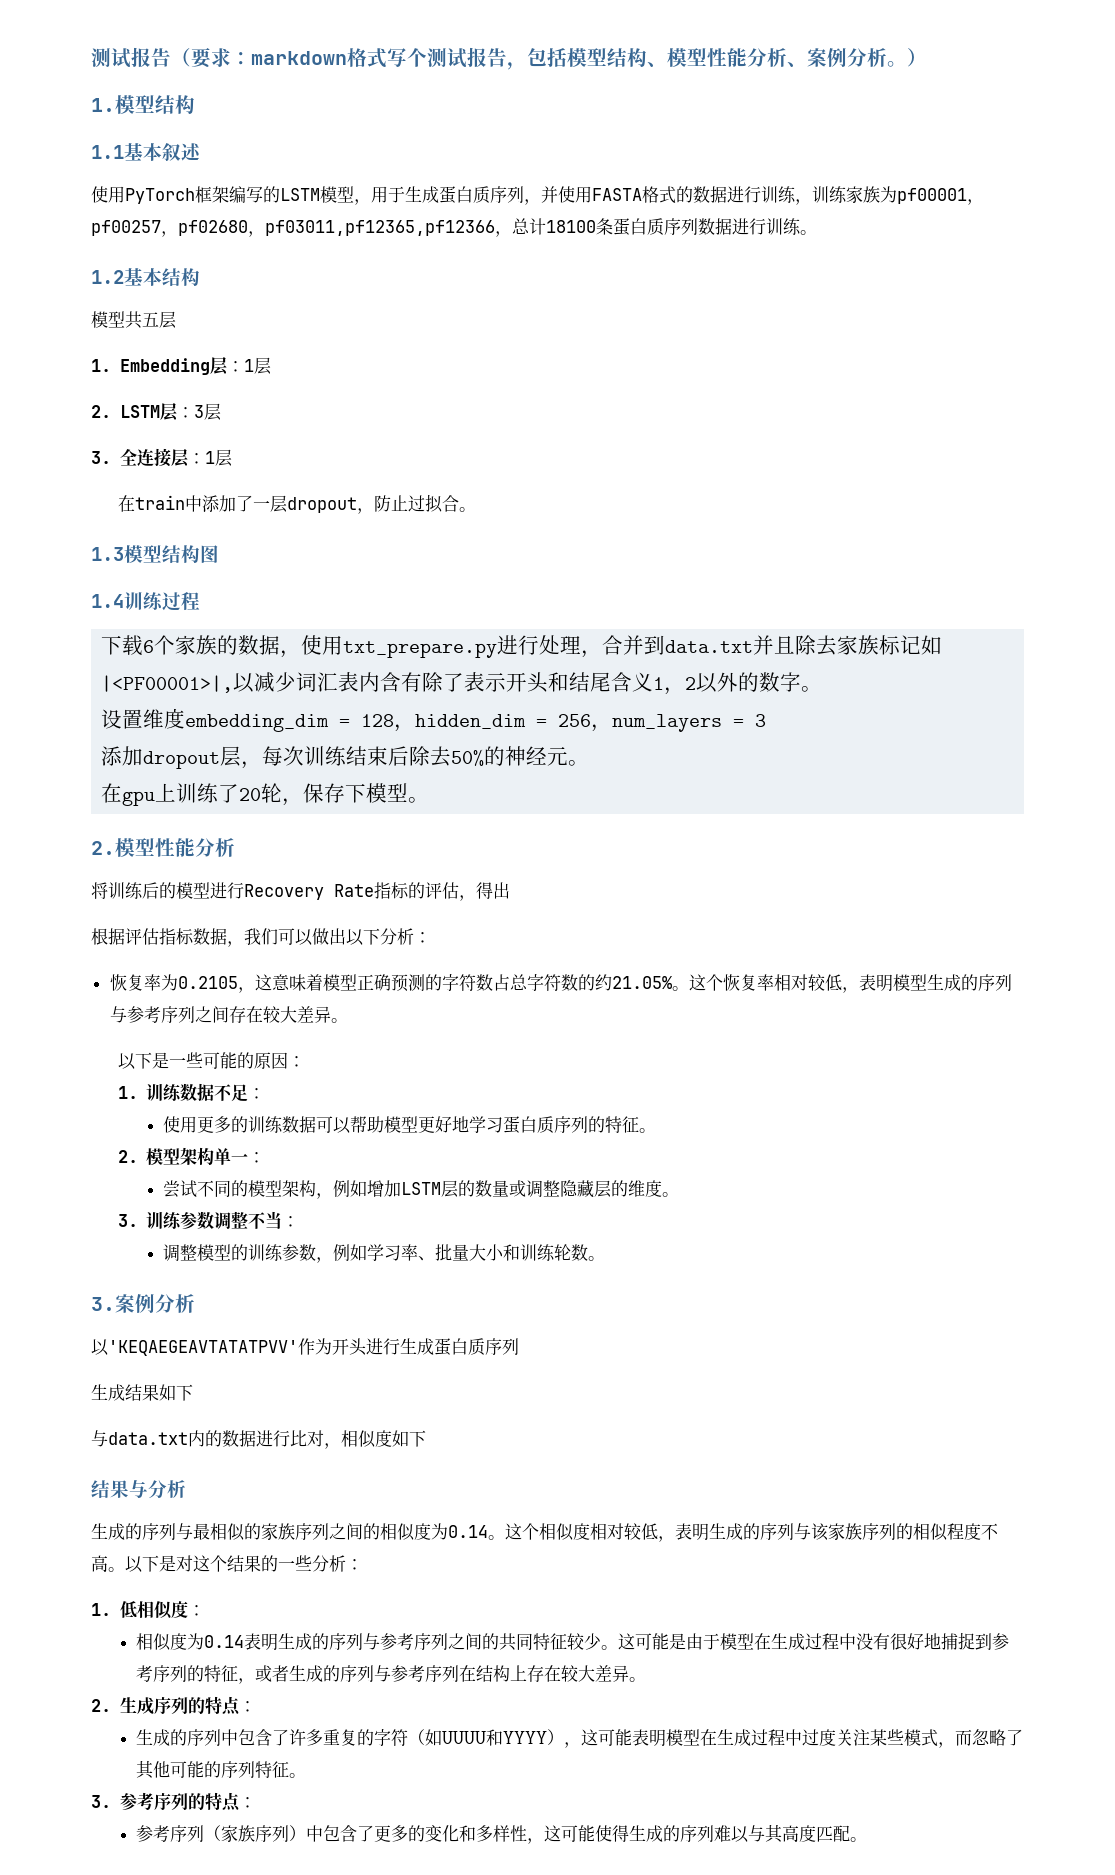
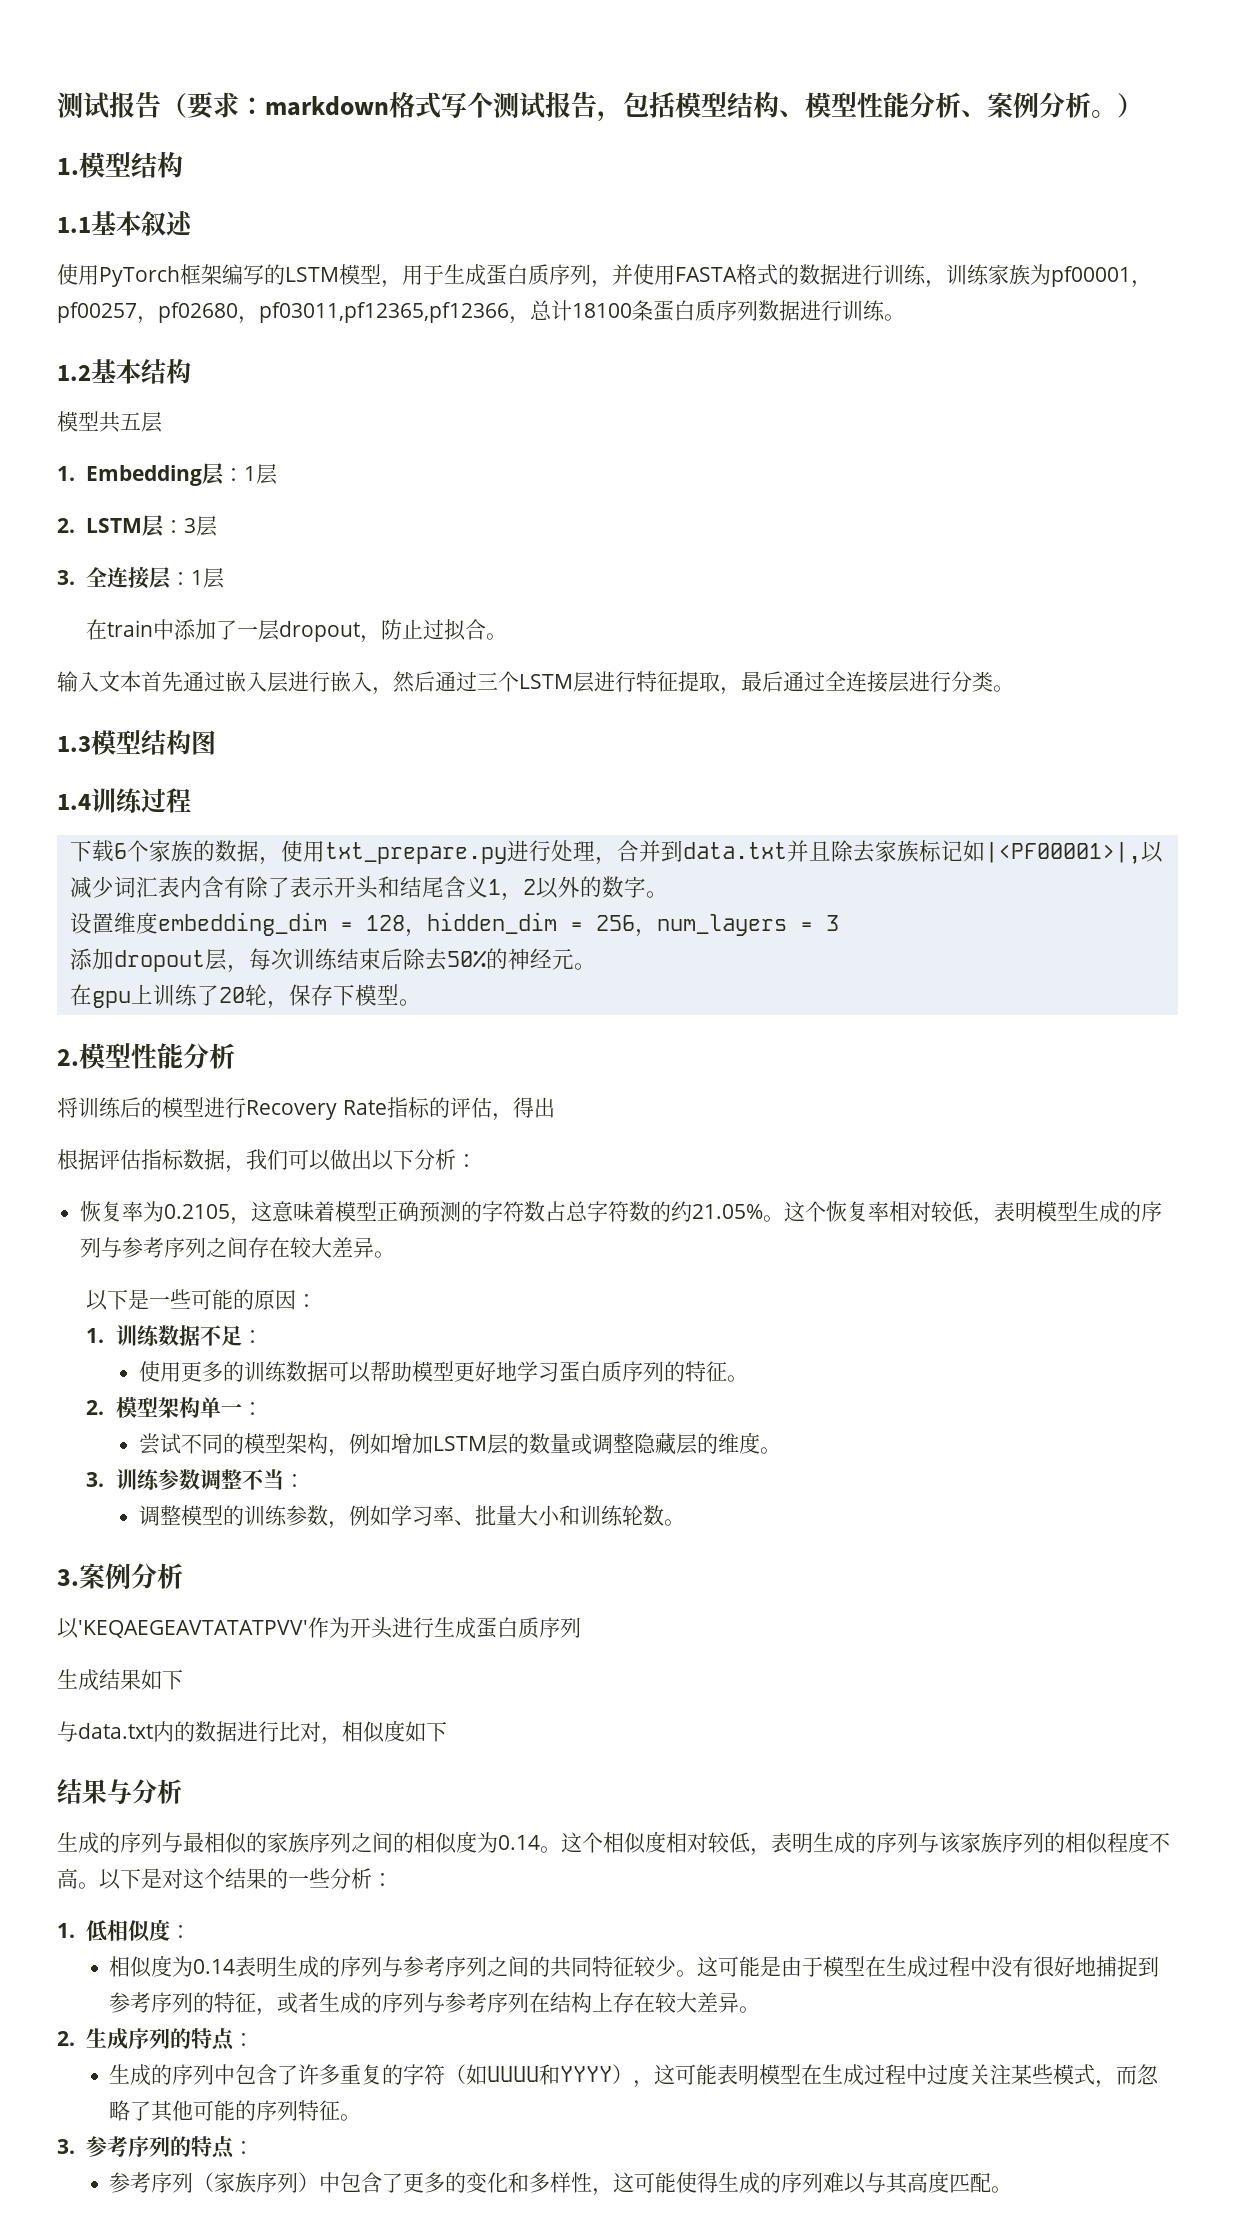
+ 输入文本首先通过嵌入层进行嵌入，然后通过三个LSTM层进行特征提取，最后通过全连接层进行分类。

